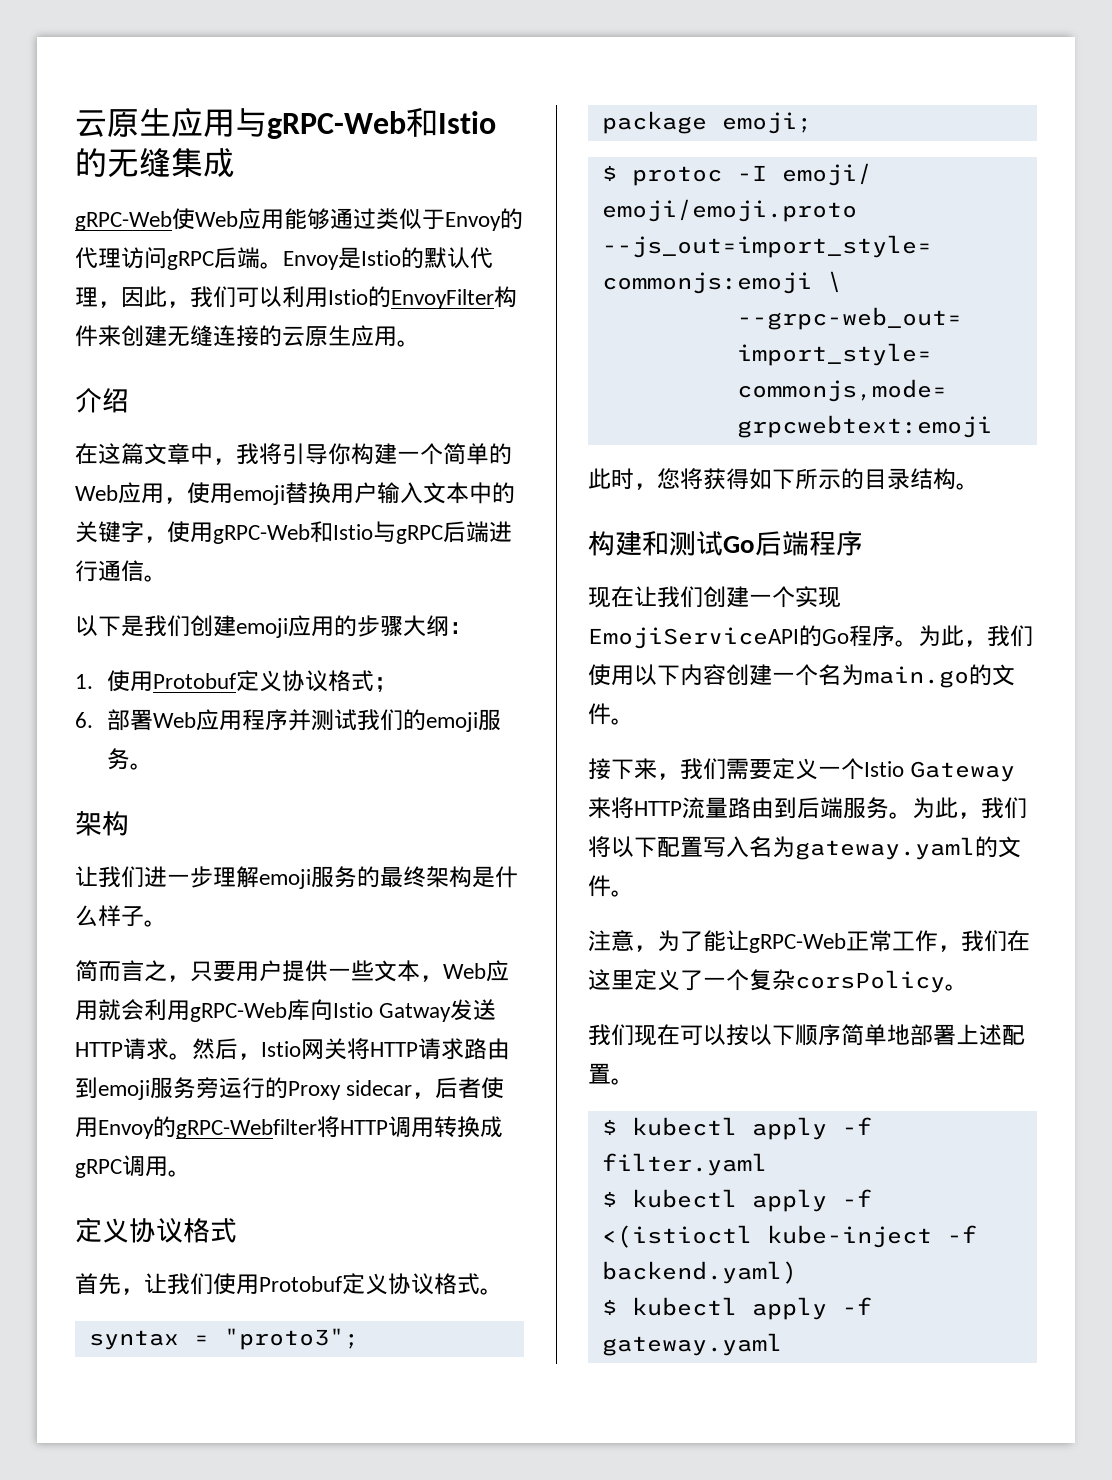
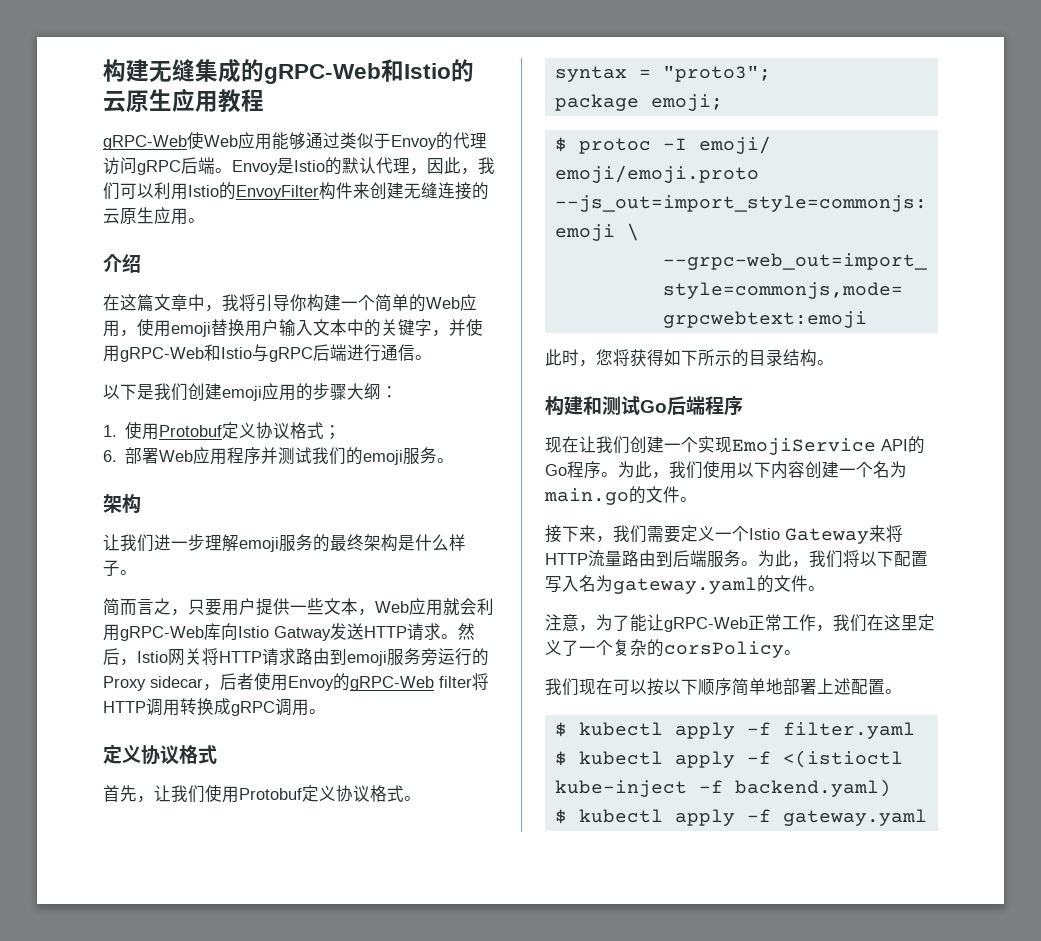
- 云原生应用与gRPC-Web和Istio的无缝集成
+ 构建无缝集成的gRPC-Web和Istio的云原生应用教程
- 在这篇文章中，我将引导你构建一个简单的Web应用，使用emoji替换用户输入文本中的关键字，使用gRPC-Web和Istio与gRPC后端进行通信。
+ 在这篇文章中，我将引导你构建一个简单的Web应用，使用emoji替换用户输入文本中的关键字，并使用gRPC-Web和Istio与gRPC后端进行通信。
- 然后，Istio网关将HTTP请求路由到emoji服务旁运行的Proxy sidecar，后者使用Envoy的gRPC-Webfilter将HTTP调用转换成gRPC调用。
+ 然后，Istio网关将HTTP请求路由到emoji服务旁运行的Proxy sidecar，后者使用Envoy的gRPC-Web filter将HTTP调用转换成gRPC调用。
- 现在让我们创建一个实现EmojiServiceAPI的Go程序。
+ 现在让我们创建一个实现EmojiService API的Go程序。
- 注意，为了能让gRPC-Web正常工作，我们在这里定义了一个复杂corsPolicy。
+ 注意，为了能让gRPC-Web正常工作，我们在这里定义了一个复杂的corsPolicy。

